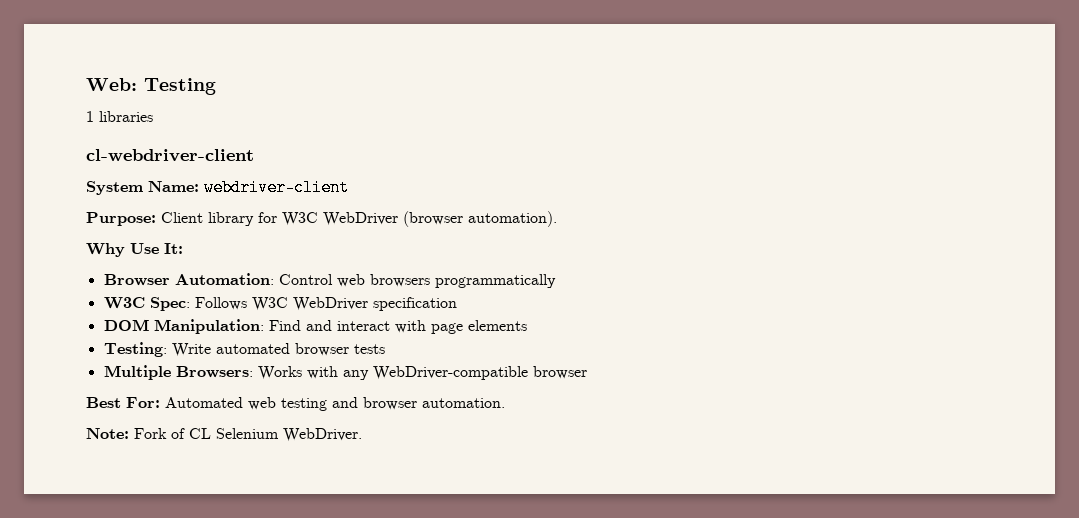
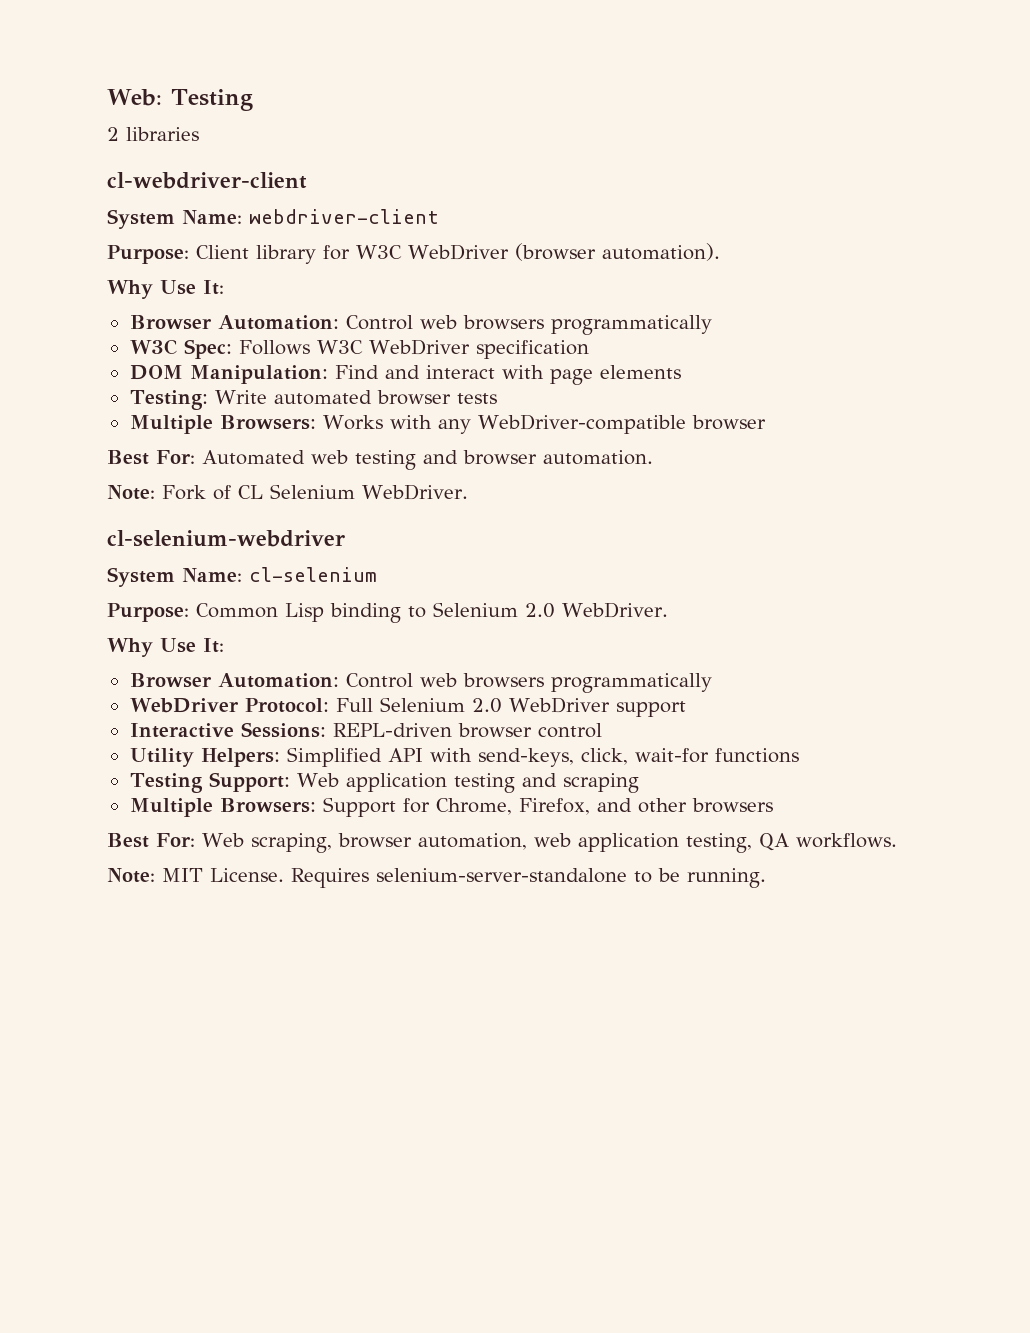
- 1 libraries
+ 2 libraries
+ cl-selenium-webdriver
+ System Name: cl-selenium
+ Purpose: Common Lisp binding to Selenium 2.0 WebDriver.
+ Why Use It:
+ Browser Automation: Control web browsers programmatically
+ WebDriver Protocol: Full Selenium 2.0 WebDriver support
+ Interactive Sessions: REPL-driven browser control
+ Utility Helpers: Simplified API with send-keys, click, wait-for functions
+ Testing Support: Web application testing and scraping
+ Multiple Browsers: Support for Chrome, Firefox, and other browsers
+ Best For: Web scraping, browser automation, web application testing, QA workflows.
+ Note: MIT License. Requires selenium-server-standalone to be running.

